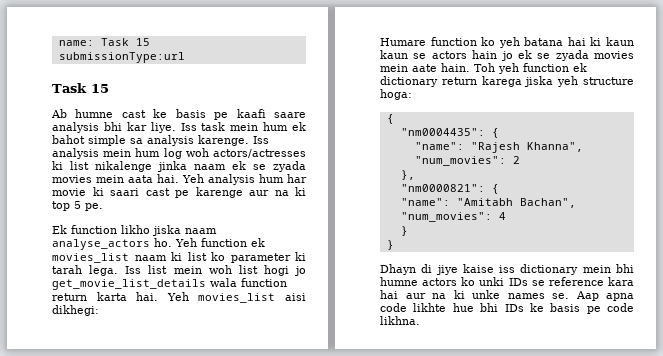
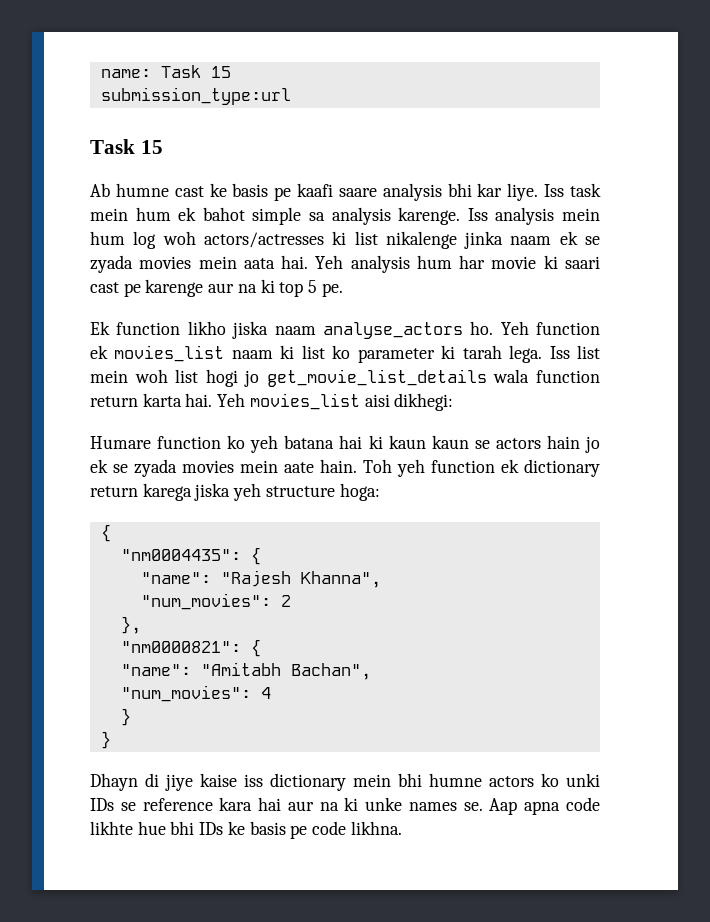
- submissionType:url
+ submission_type:url

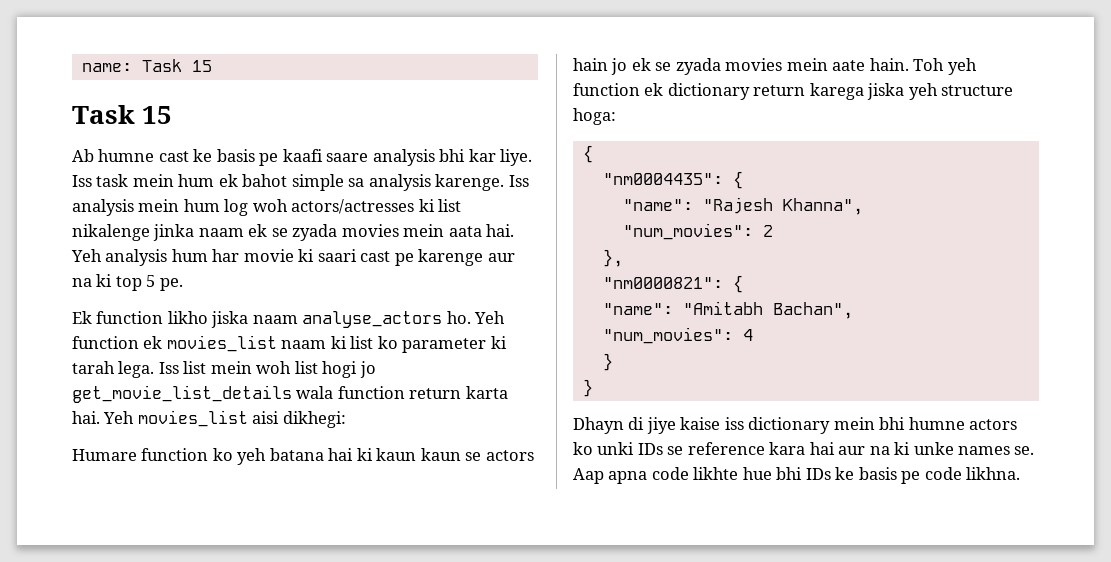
- submission_type:url

